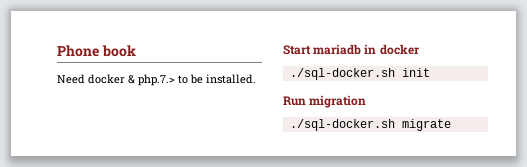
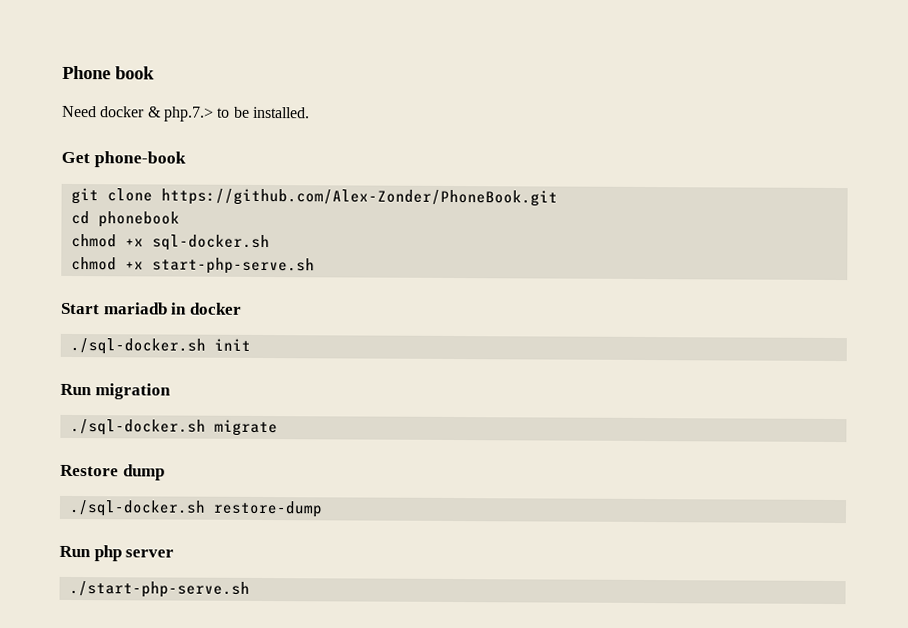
+ Get phone-book
+ git clone https://github.com/Alex-Zonder/PhoneBook.git
+ cd phonebook
+ chmod +x sql-docker.sh
+ chmod +x start-php-serve.sh
+ Restore dump
+ ./sql-docker.sh restore-dump
+ Run php server
+ ./start-php-serve.sh

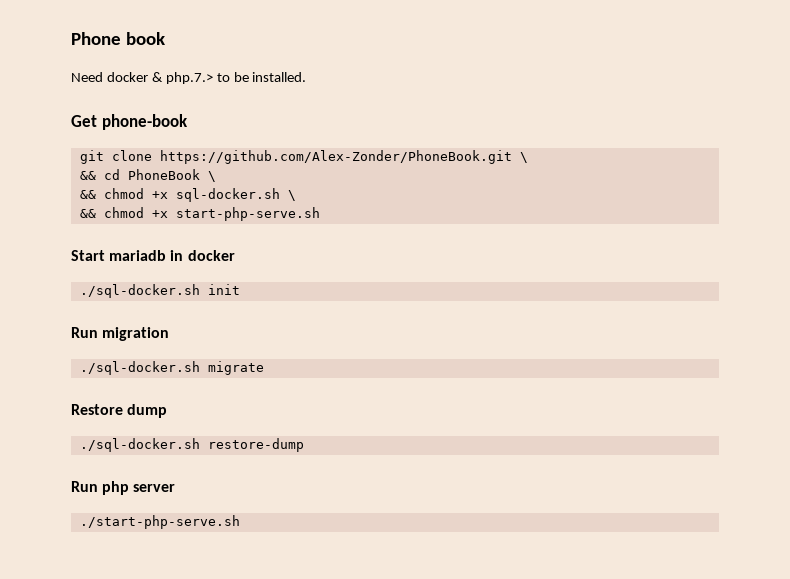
- git clone https://github.com/Alex-Zonder/PhoneBook.git
- cd phonebook
- chmod +x sql-docker.sh
- chmod +x start-php-serve.sh
+ git clone https://github.com/Alex-Zonder/PhoneBook.git \
+ && cd PhoneBook \
+ && chmod +x sql-docker.sh \
+ && chmod +x start-php-serve.sh

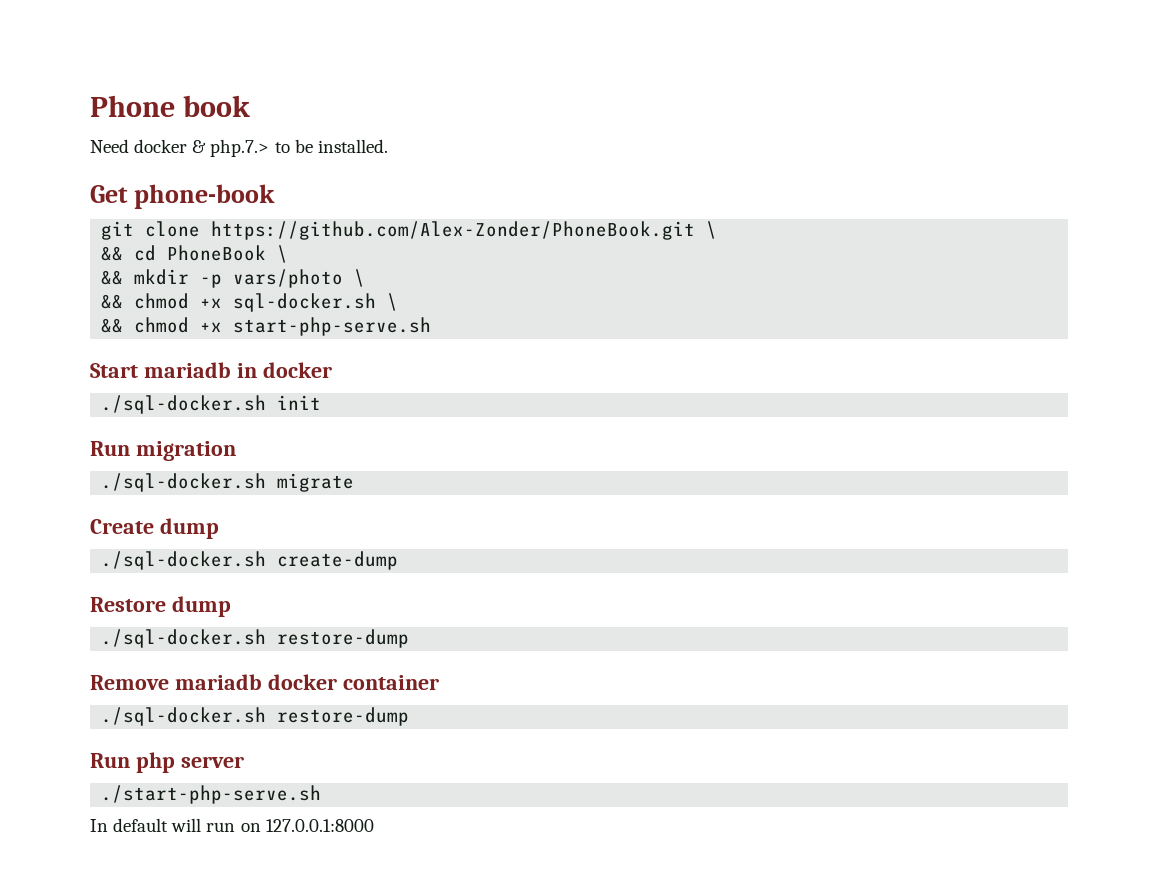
+ && mkdir -p vars/photo \
+ Create dump
+ ./sql-docker.sh create-dump
+ Remove mariadb docker container
+ ./sql-docker.sh restore-dump
  Run php server
  ./start-php-serve.sh
+ In default will run on 127.0.0.1:8000

